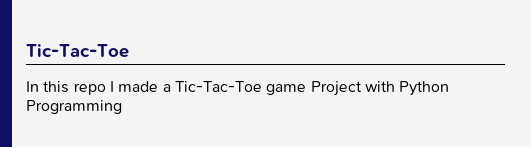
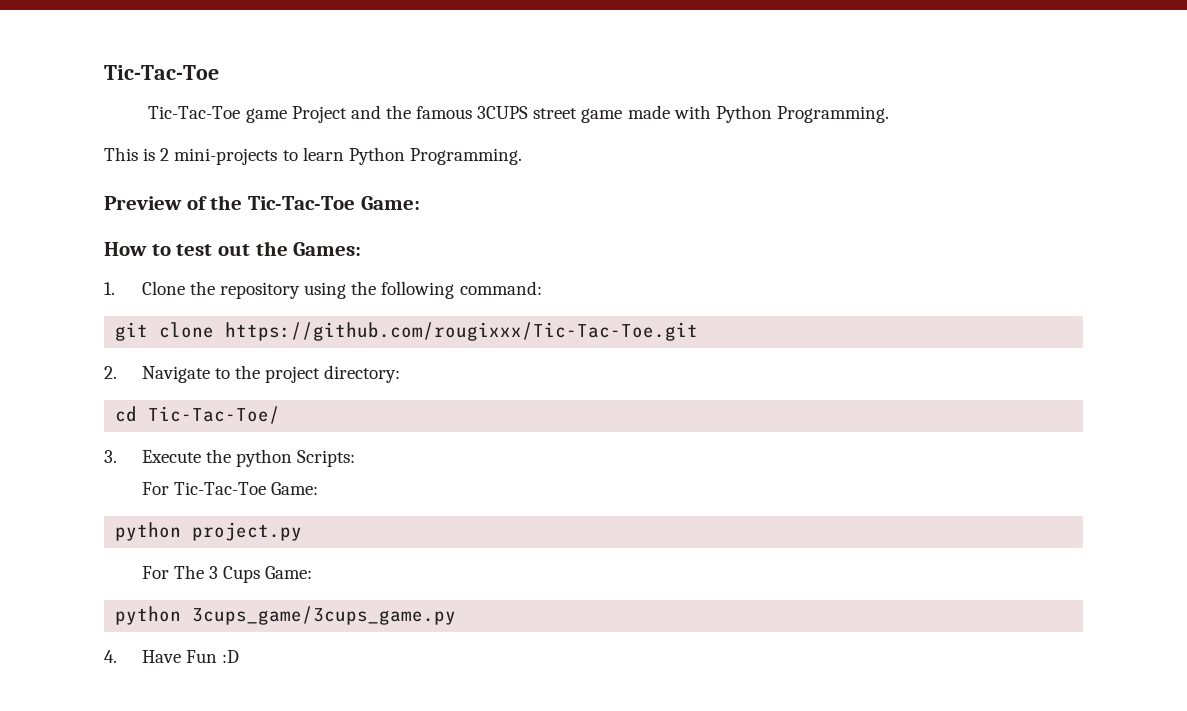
- In this repo I made a Tic-Tac-Toe game Project with Python Programming
+ Tic-Tac-Toe game Project and the famous 3CUPS street game made with Python Programming.
+ This is 2 mini-projects to learn Python Programming.
+ Preview of the Tic-Tac-Toe Game:
+ How to test out the Games:
+ 1. Clone the repository using the following command:
+ git clone https://github.com/rougixxx/Tic-Tac-Toe.git
+ 2. Navigate to the project directory:
+ cd Tic-Tac-Toe/
+ 3. Execute the python Scripts:
+ For Tic-Tac-Toe Game:
+ python project.py
+ For The 3 Cups Game:
+ python 3cups_game/3cups_game.py
+ 4. Have Fun :D

